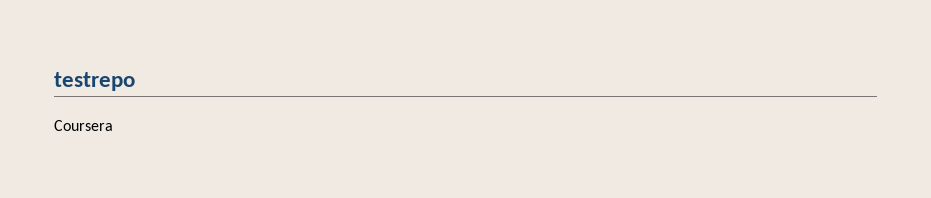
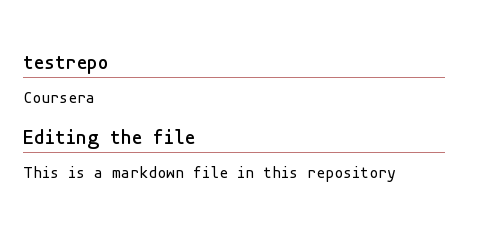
+ Editing the file
+ This is a markdown file in this repository

